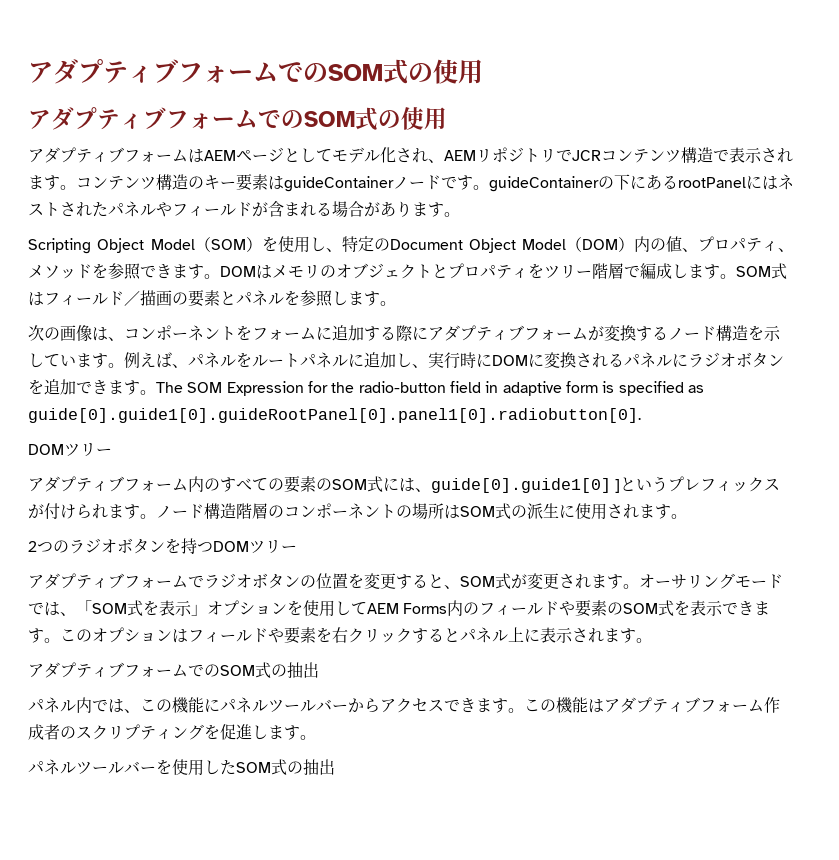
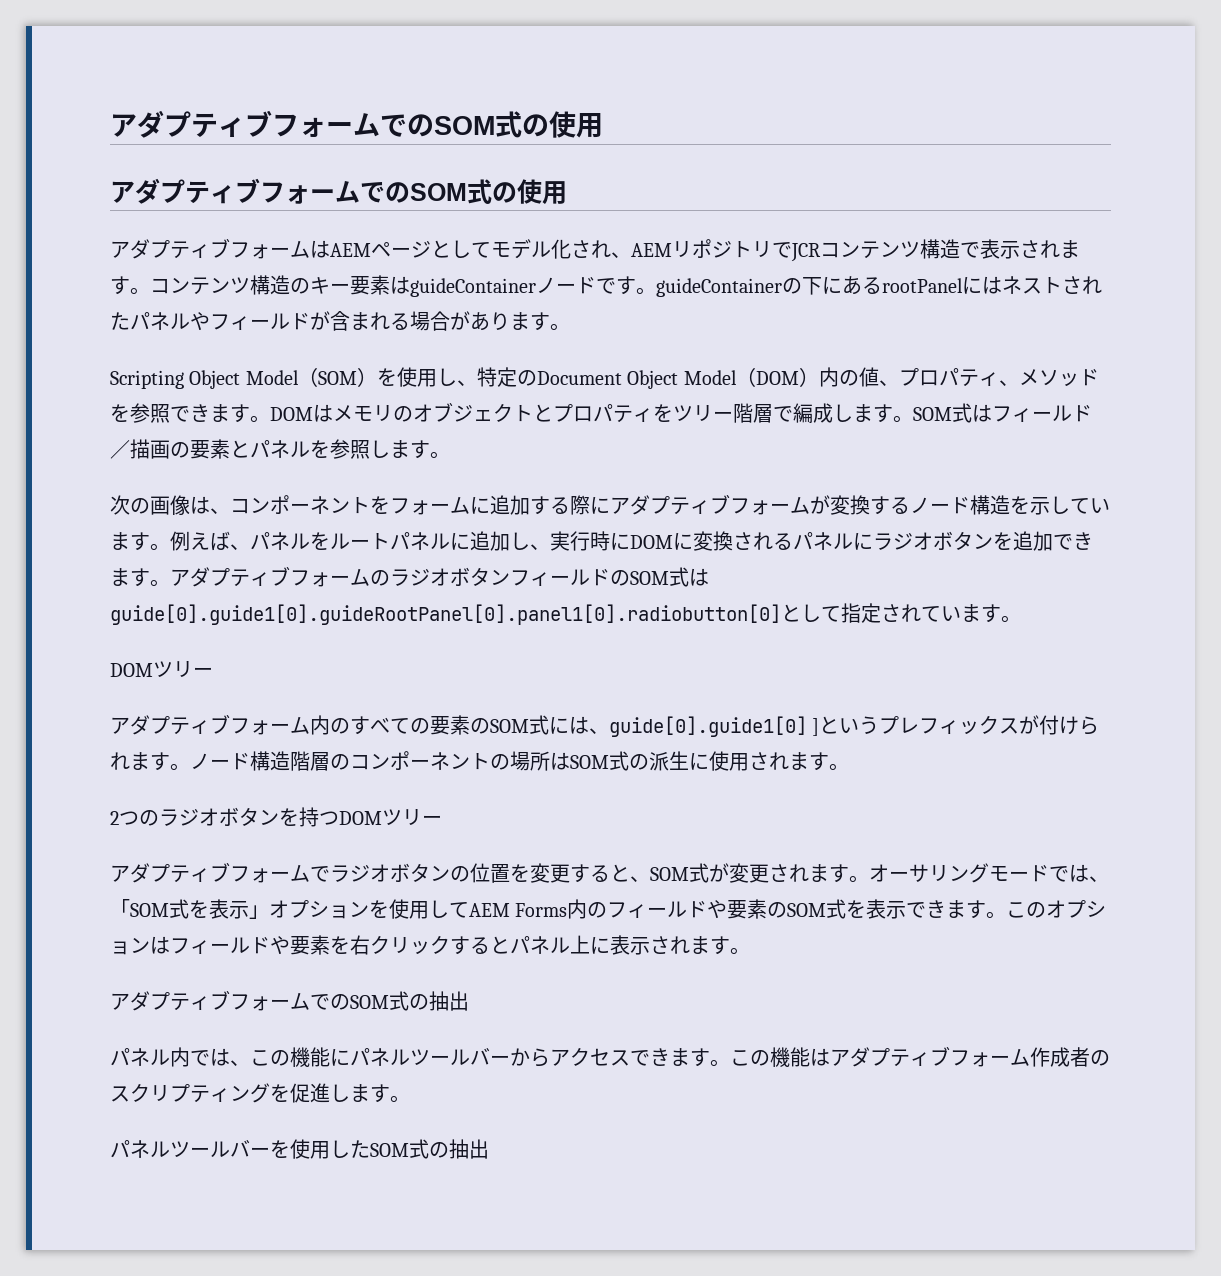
- The SOM Expression for the radio-button field in adaptive form is specified as guide[0].guide1[0].guideRootPanel[0].panel1[0].radiobutton[0].
+ アダプティブフォームのラジオボタンフィールドのSOM式はguide[0].guide1[0].guideRootPanel[0].panel1[0].radiobutton[0]として指定されています。

